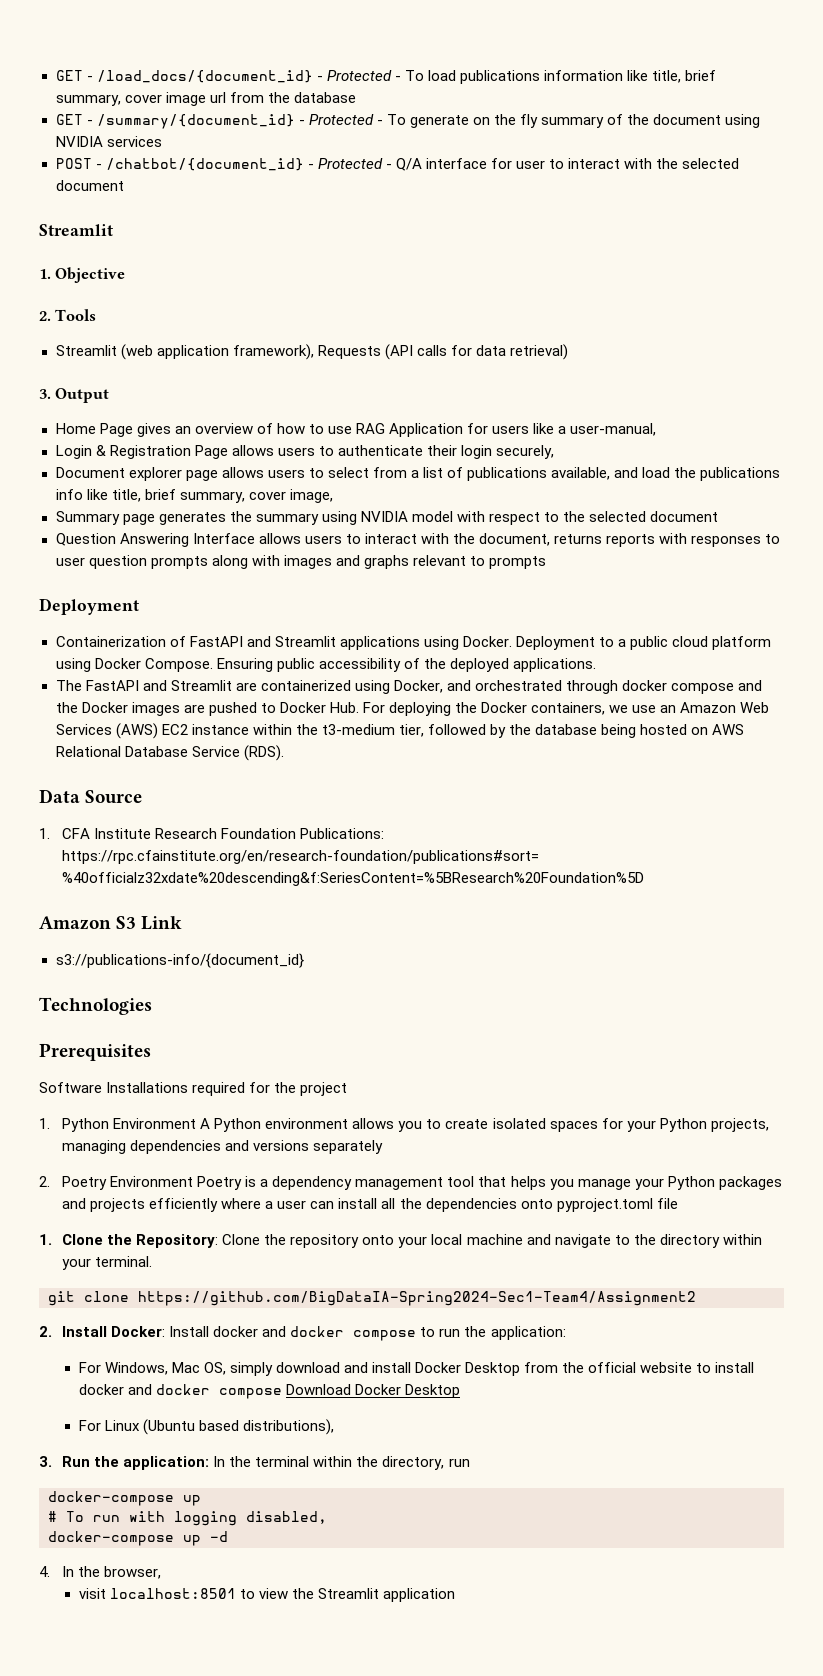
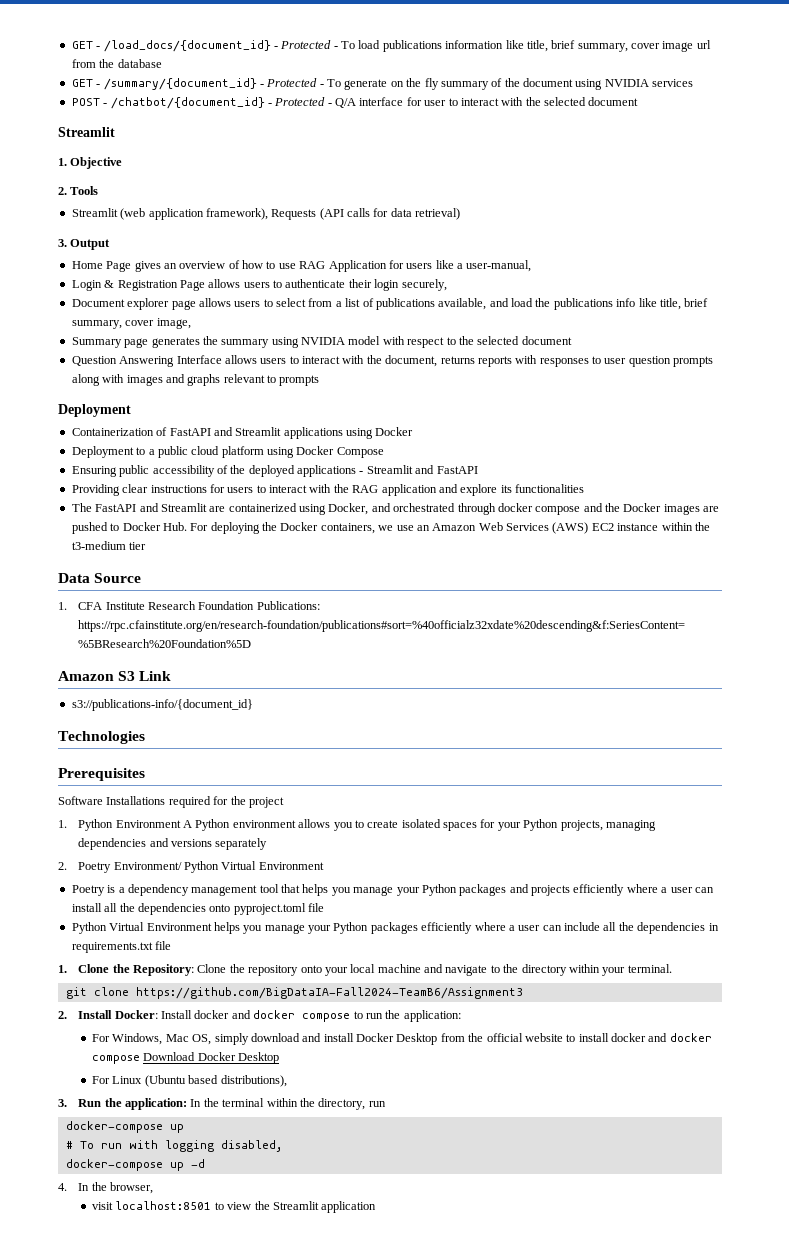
- Containerization of FastAPI and Streamlit applications using Docker. Deployment to a public cloud platform using Docker Compose. Ensuring public accessibility of the deployed applications.
+ Containerization of FastAPI and Streamlit applications using Docker
+ Deployment to a public cloud platform using Docker Compose
+ Ensuring public accessibility of the deployed applications - Streamlit and FastAPI
+ Providing clear instructions for users to interact with the RAG application and explore its functionalities
- The FastAPI and Streamlit are containerized using Docker, and orchestrated through docker compose and the Docker images are pushed to Docker Hub. For deploying the Docker containers, we use an Amazon Web Services (AWS) EC2 instance within the t3-medium tier, followed by the database being hosted on AWS Relational Database Service (RDS).
+ The FastAPI and Streamlit are containerized using Docker, and orchestrated through docker compose and the Docker images are pushed to Docker Hub. For deploying the Docker containers, we use an Amazon Web Services (AWS) EC2 instance within the t3-medium tier
- 2. Poetry Environment Poetry is a dependency management tool that helps you manage your Python packages and projects efficiently where a user can install all the dependencies onto pyproject.toml file
+ 2. Poetry Environment/ Python Virtual Environment
+ Poetry is a dependency management tool that helps you manage your Python packages and projects efficiently where a user can install all the dependencies onto pyproject.toml file
+ Python Virtual Environment helps you manage your Python packages efficiently where a user can include all the dependencies in requirements.txt file
- git clone https://github.com/BigDataIA-Spring2024-Sec1-Team4/Assignment2
+ git clone https://github.com/BigDataIA-Fall2024-TeamB6/Assignment3

